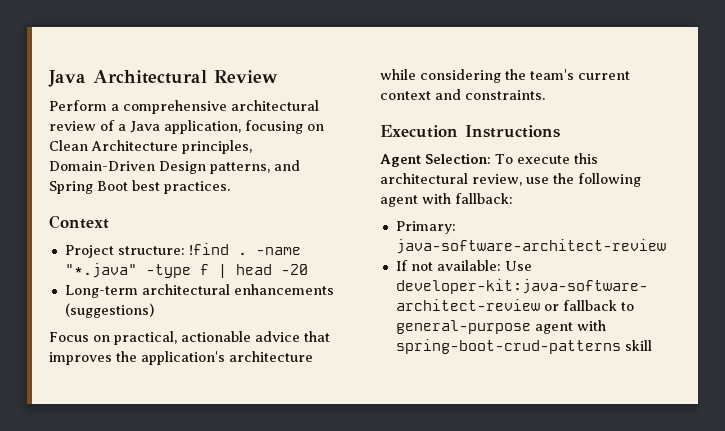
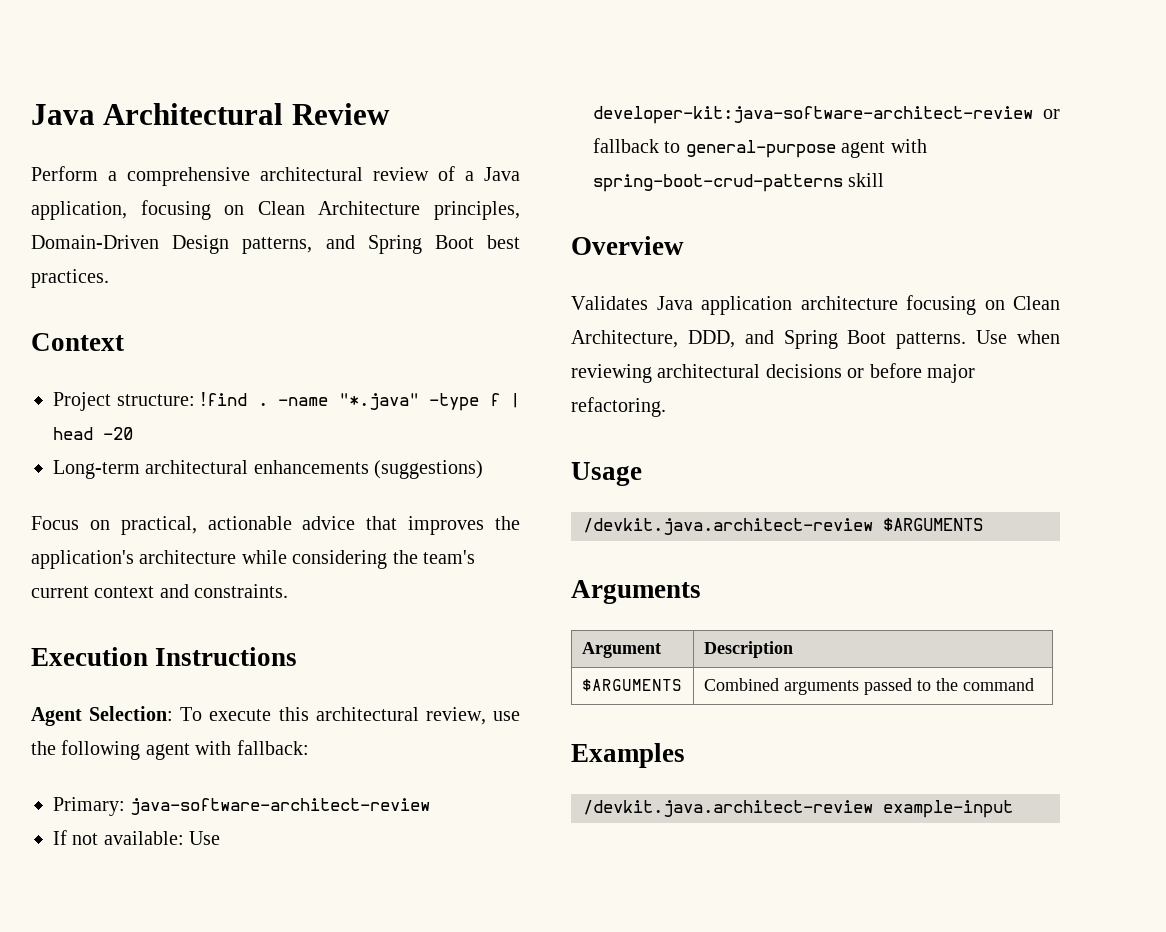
+ Overview
+ Validates Java application architecture focusing on Clean Architecture, DDD, and Spring Boot patterns. Use when reviewing architectural decisions or before major refactoring.
+ Usage
+ /devkit.java.architect-review $ARGUMENTS
+ Arguments
+ Argument | Description
+ $ARGUMENTS | Combined arguments passed to the command
+ Examples
+ /devkit.java.architect-review example-input

